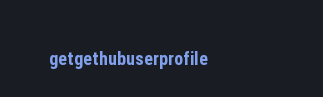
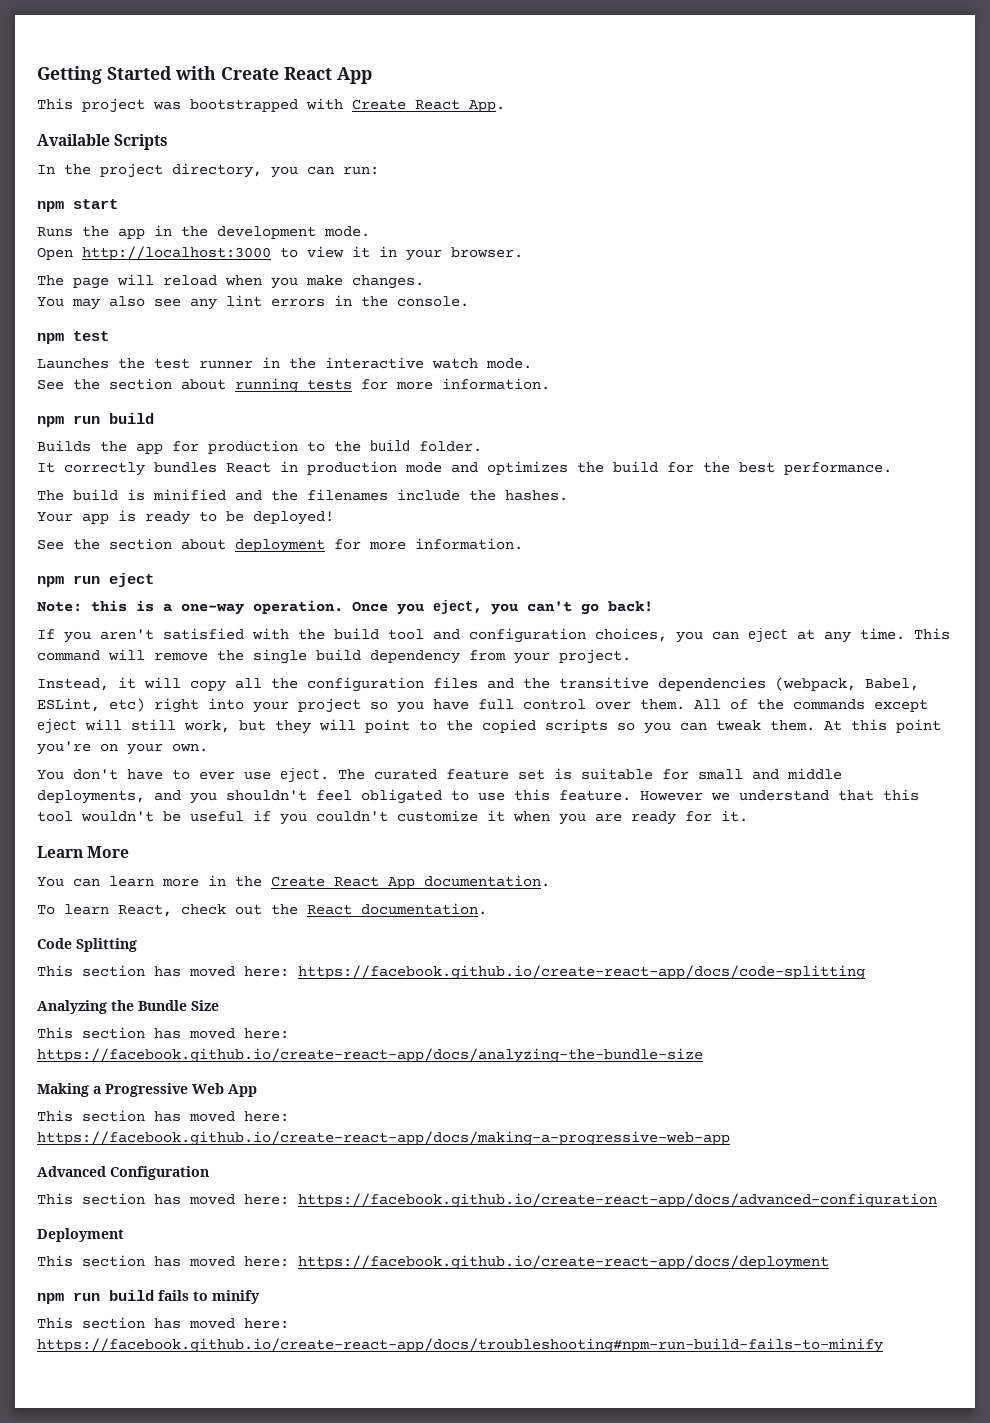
- getgethubuserprofile
+ Getting Started with Create React App
+ This project was bootstrapped with Create React App.
+ Available Scripts
+ In the project directory, you can run:
+ npm start
+ Runs the app in the development mode.
+ Open http://localhost:3000 to view it in your browser.
+ The page will reload when you make changes.
+ You may also see any lint errors in the console.
+ npm test
+ Launches the test runner in the interactive watch mode.
+ See the section about running tests for more information.
+ npm run build
+ Builds the app for production to the build folder.
+ It correctly bundles React in production mode and optimizes the build for the best performance.
+ The build is minified and the filenames include the hashes.
+ Your app is ready to be deployed!
+ See the section about deployment for more information.
+ npm run eject
+ Note: this is a one-way operation. Once you eject, you can't go back!
+ If you aren't satisfied with the build tool and configuration choices, you can eject at any time. This command will remove the single build dependency from your project.
+ Instead, it will copy all the configuration files and the transitive dependencies (webpack, Babel, ESLint, etc) right into your project so you have full control over them. All of the commands except eject will still work, but they will point to the copied scripts so you can tweak them. At this point you're on your own.
+ You don't have to ever use eject. The curated feature set is suitable for small and middle deployments, and you shouldn't feel obligated to use this feature. However we understand that this tool wouldn't be useful if you couldn't customize it when you are ready for it.
+ Learn More
+ You can learn more in the Create React App documentation.
+ To learn React, check out the React documentation.
+ Code Splitting
+ This section has moved here: https://facebook.github.io/create-react-app/docs/code-splitting
+ Analyzing the Bundle Size
+ This section has moved here: https://facebook.github.io/create-react-app/docs/analyzing-the-bundle-size
+ Making a Progressive Web App
+ This section has moved here: https://facebook.github.io/create-react-app/docs/making-a-progressive-web-app
+ Advanced Configuration
+ This section has moved here: https://facebook.github.io/create-react-app/docs/advanced-configuration
+ Deployment
+ This section has moved here: https://facebook.github.io/create-react-app/docs/deployment
+ npm run build fails to minify
+ This section has moved here: https://facebook.github.io/create-react-app/docs/troubleshooting#npm-run-build-fails-to-minify

